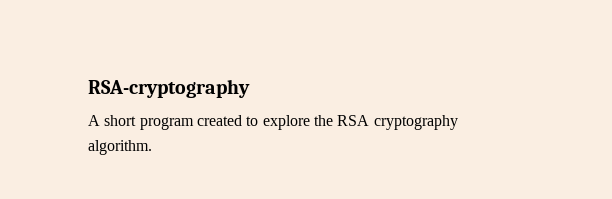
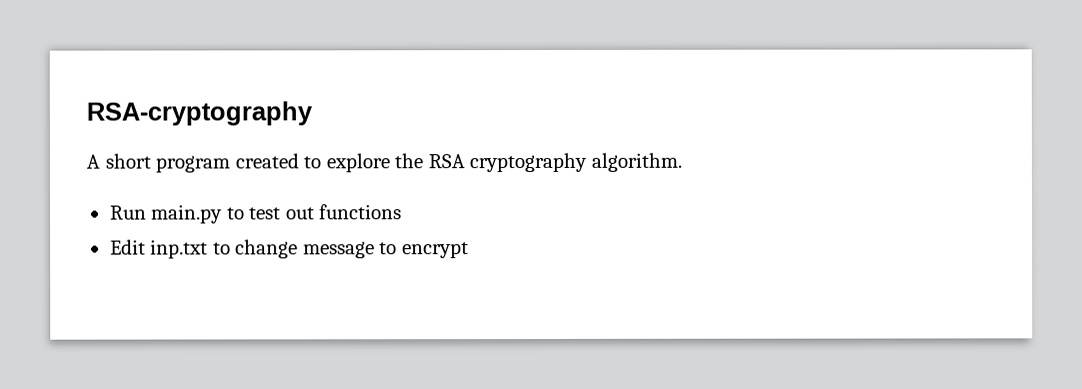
+ Run main.py to test out functions
+ Edit inp.txt to change message to encrypt

